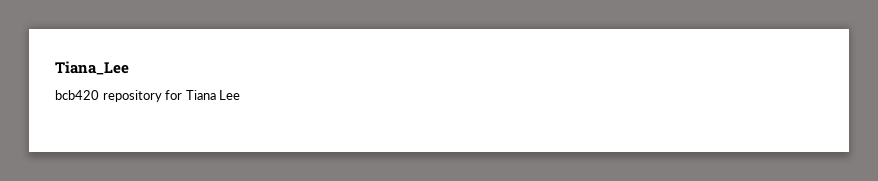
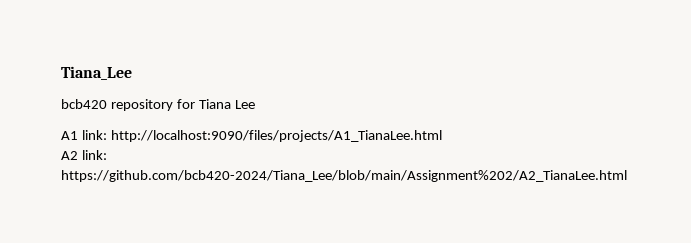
+ A1 link: http://localhost:9090/files/projects/A1_TianaLee.html
+ A2 link: https://github.com/bcb420-2024/Tiana_Lee/blob/main/Assignment%202/A2_TianaLee.html

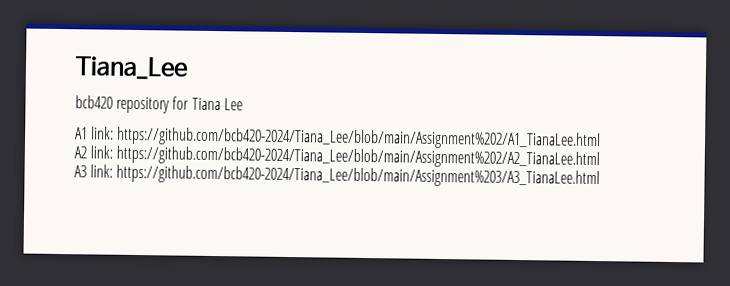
- A1 link: http://localhost:9090/files/projects/A1_TianaLee.html
+ A1 link: https://github.com/bcb420-2024/Tiana_Lee/blob/main/Assignment%202/A1_TianaLee.html
+ A3 link: https://github.com/bcb420-2024/Tiana_Lee/blob/main/Assignment%203/A3_TianaLee.html

